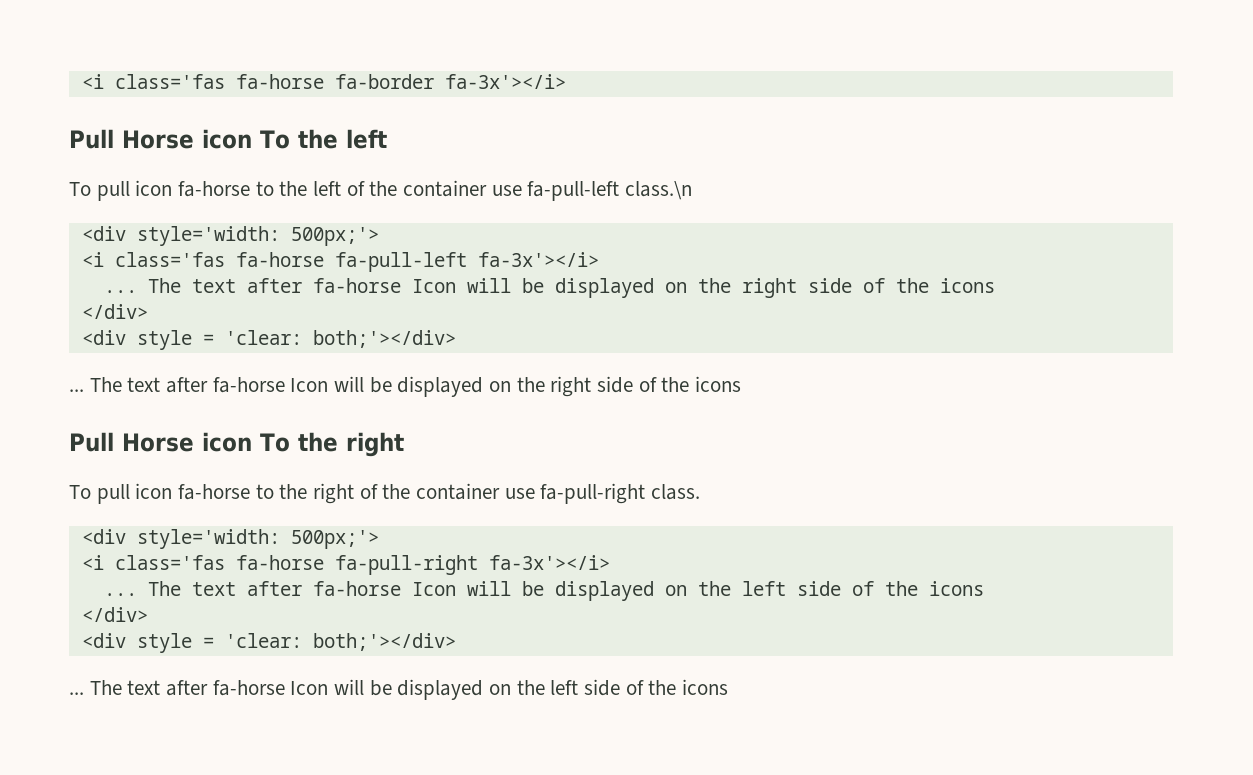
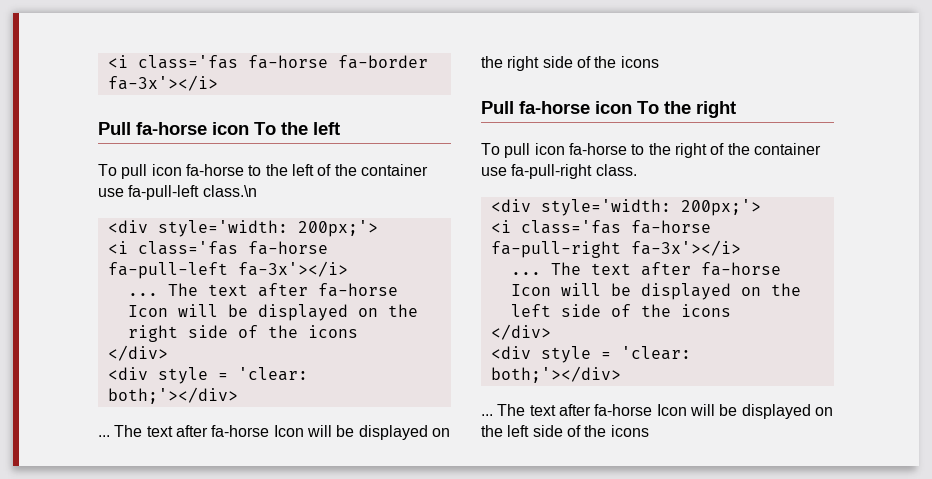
- Pull Horse icon To the left
+ Pull fa-horse icon To the left
  To pull icon fa-horse to the left of the container use fa-pull-left class.\n
- <div style='width: 500px;'>
+ <div style='width: 200px;'>
- Pull Horse icon To the right
+ Pull fa-horse icon To the right
  To pull icon fa-horse to the right of the container use fa-pull-right class.
- <div style='width: 500px;'>
+ <div style='width: 200px;'>

